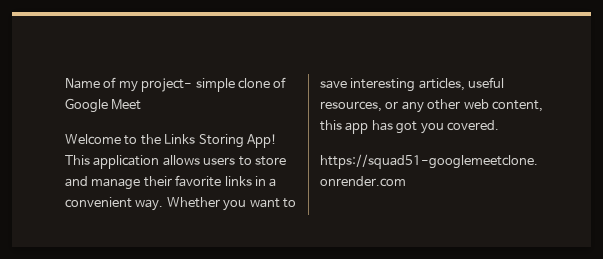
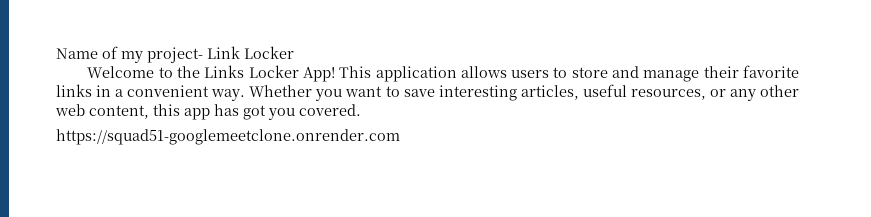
- Name of my project- simple clone of Google Meet
+ Name of my project- Link Locker
- Welcome to the Links Storing App!
+ Welcome to the Links Locker App!

